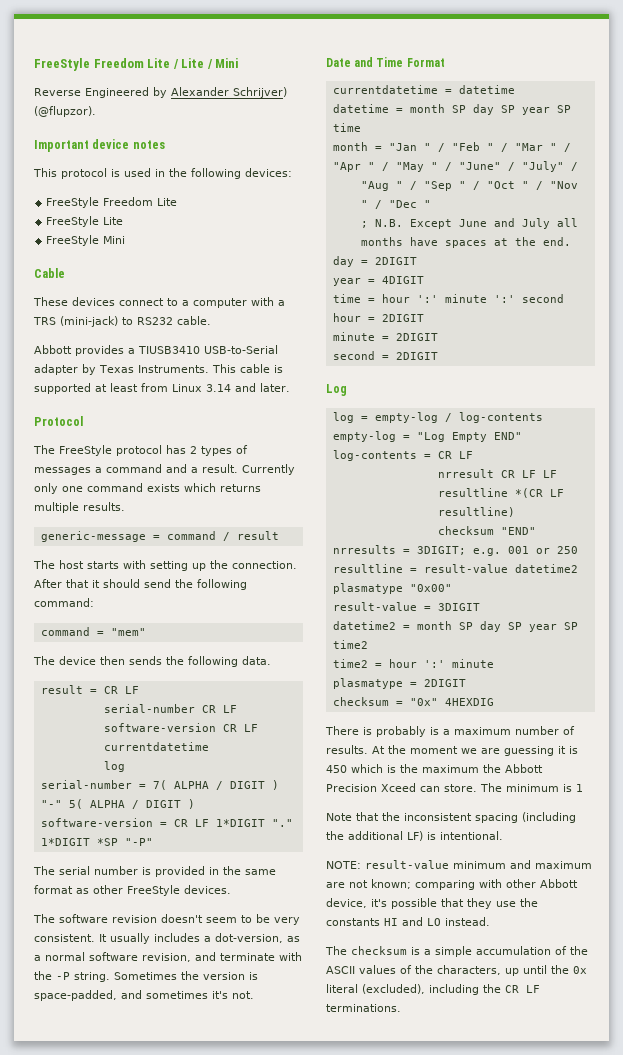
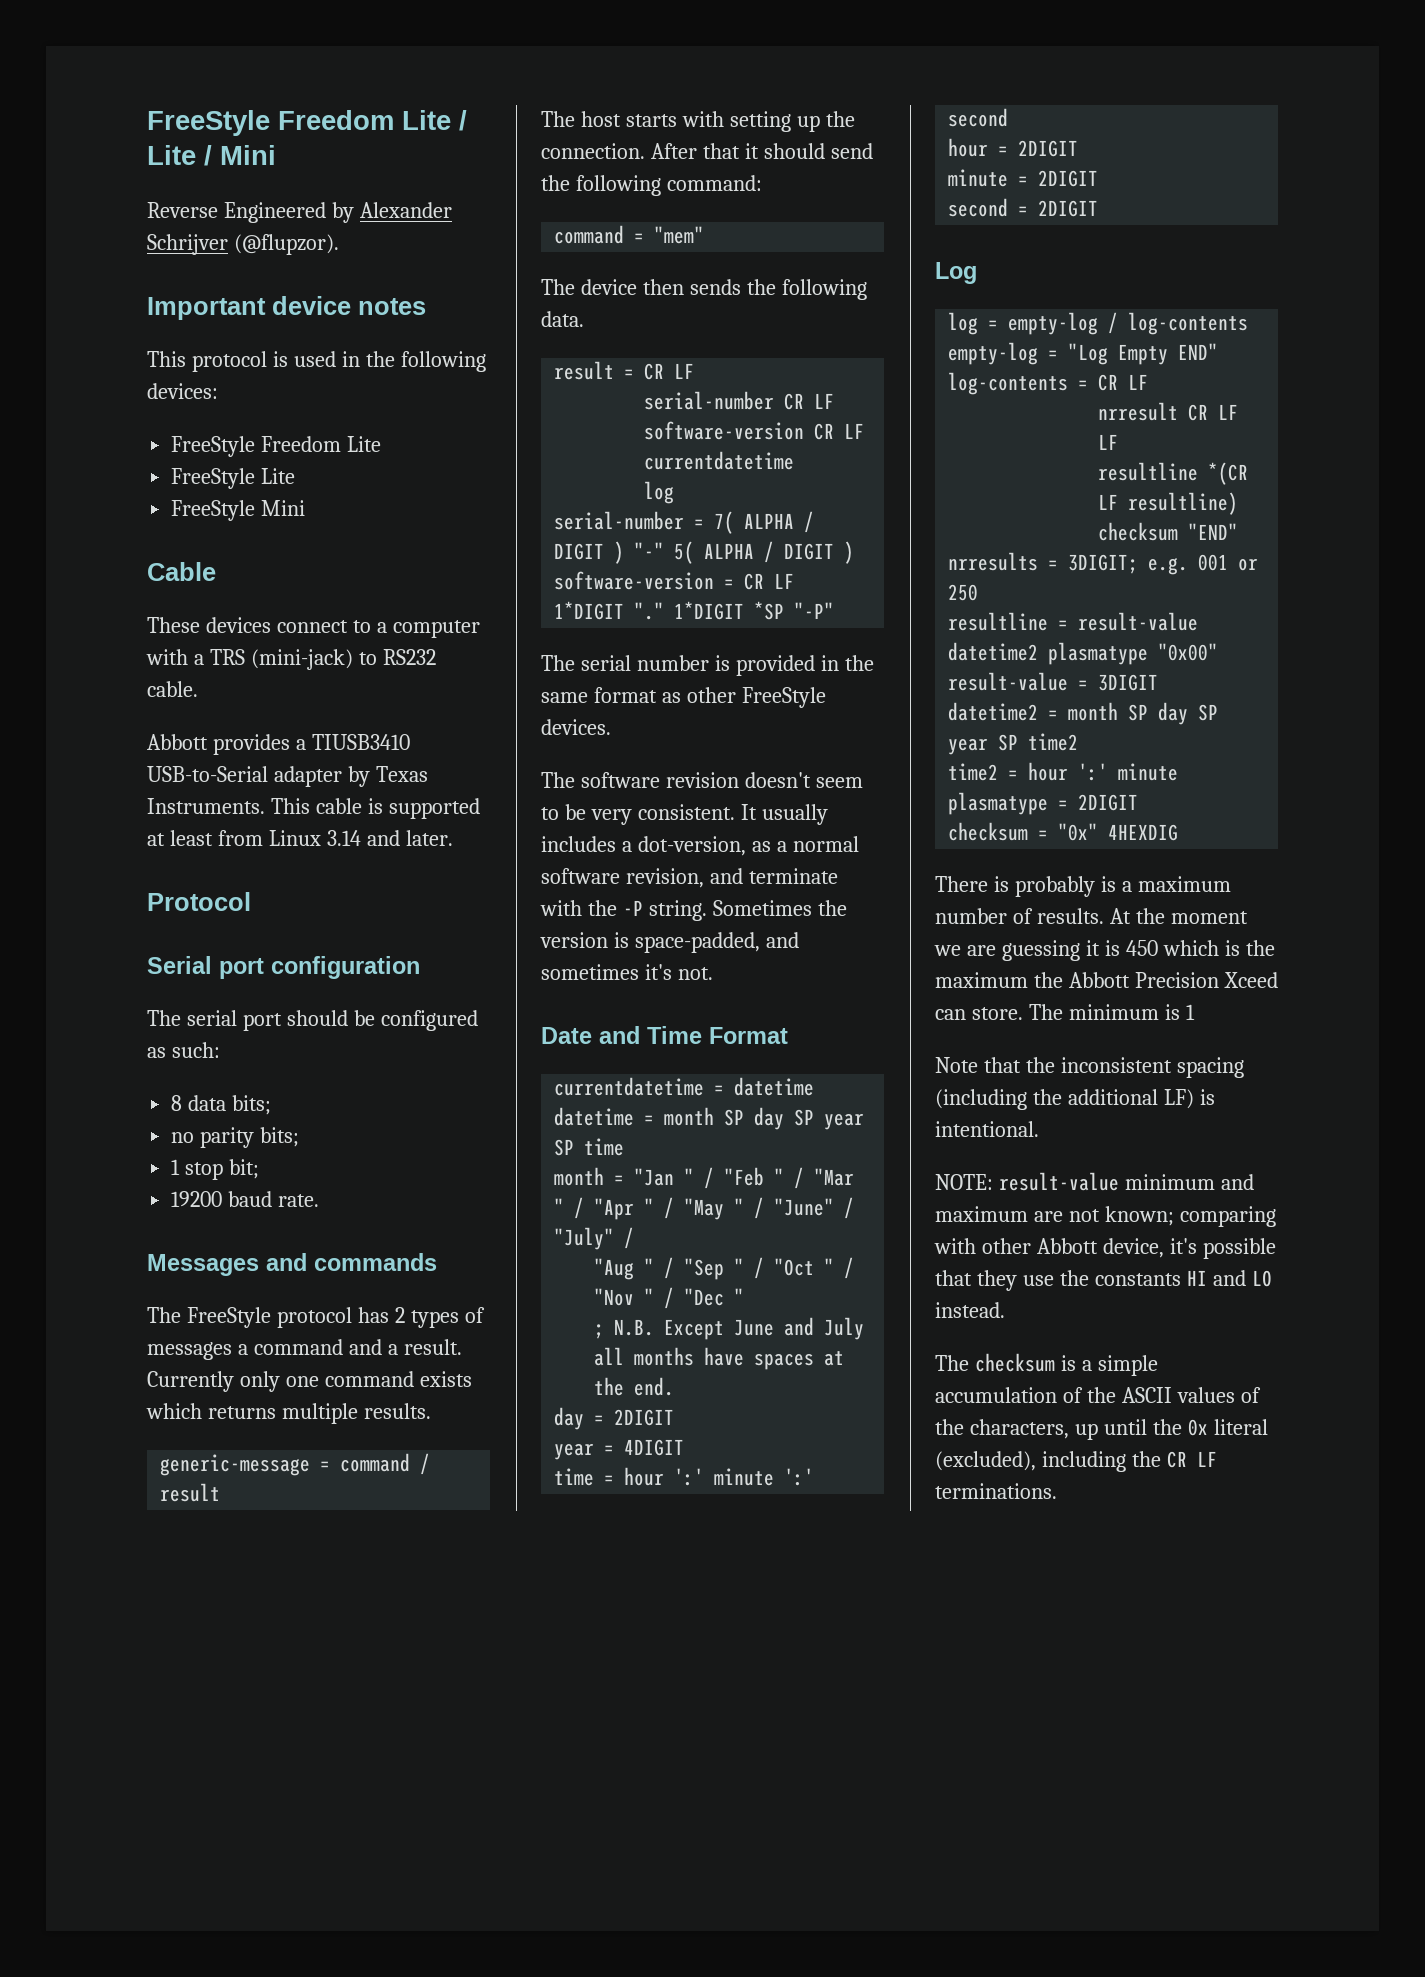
- Reverse Engineered by Alexander Schrijver) (@flupzor).
+ Reverse Engineered by Alexander Schrijver (@flupzor).
+ Serial port configuration
+ The serial port should be configured as such:
+ 8 data bits;
+ no parity bits;
+ 1 stop bit;
+ 19200 baud rate.
+ Messages and commands

